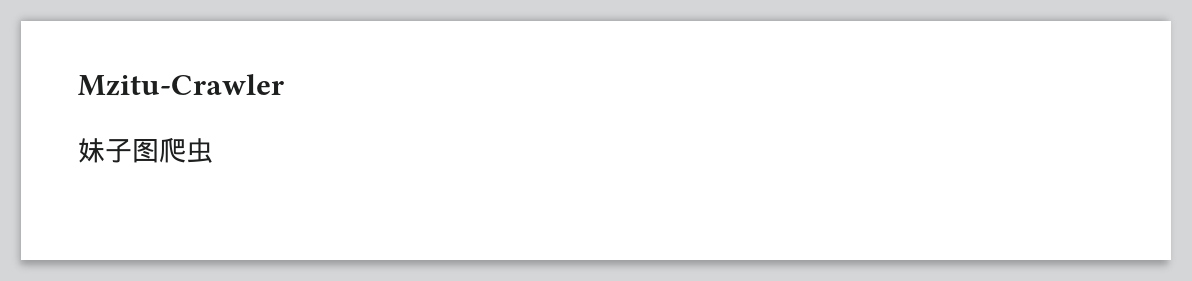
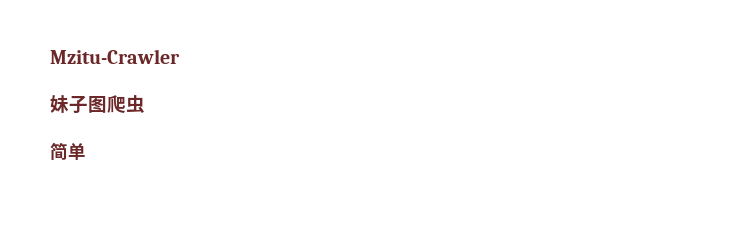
+ 简单

